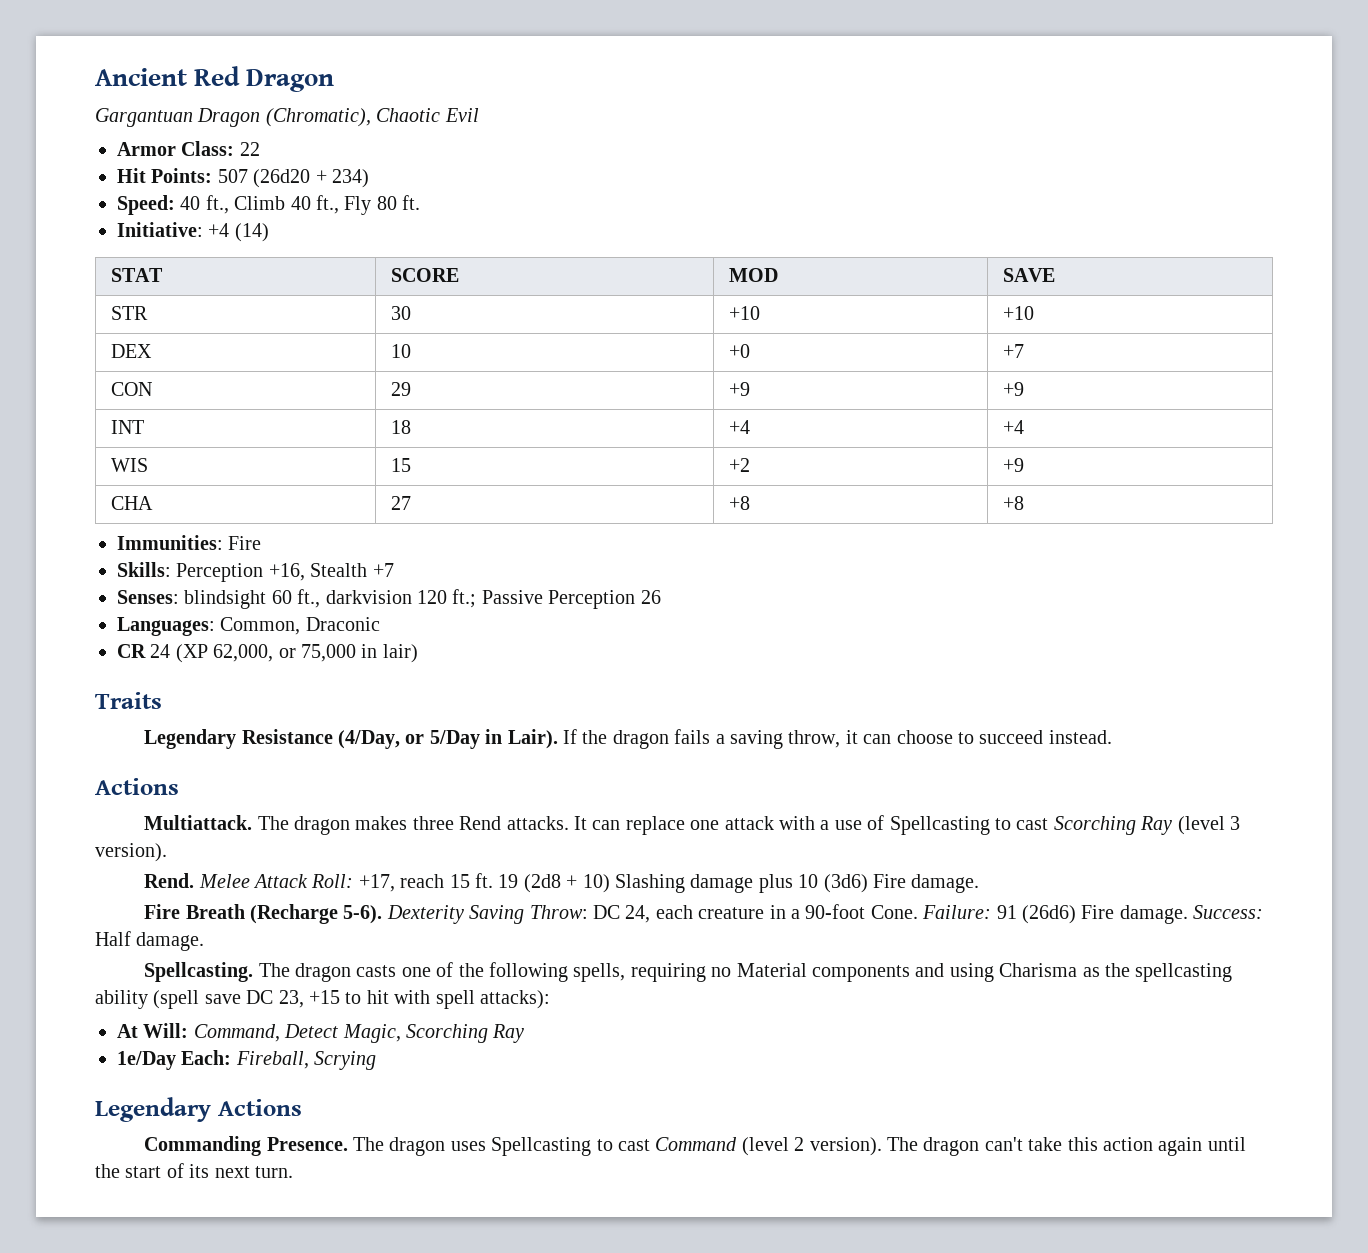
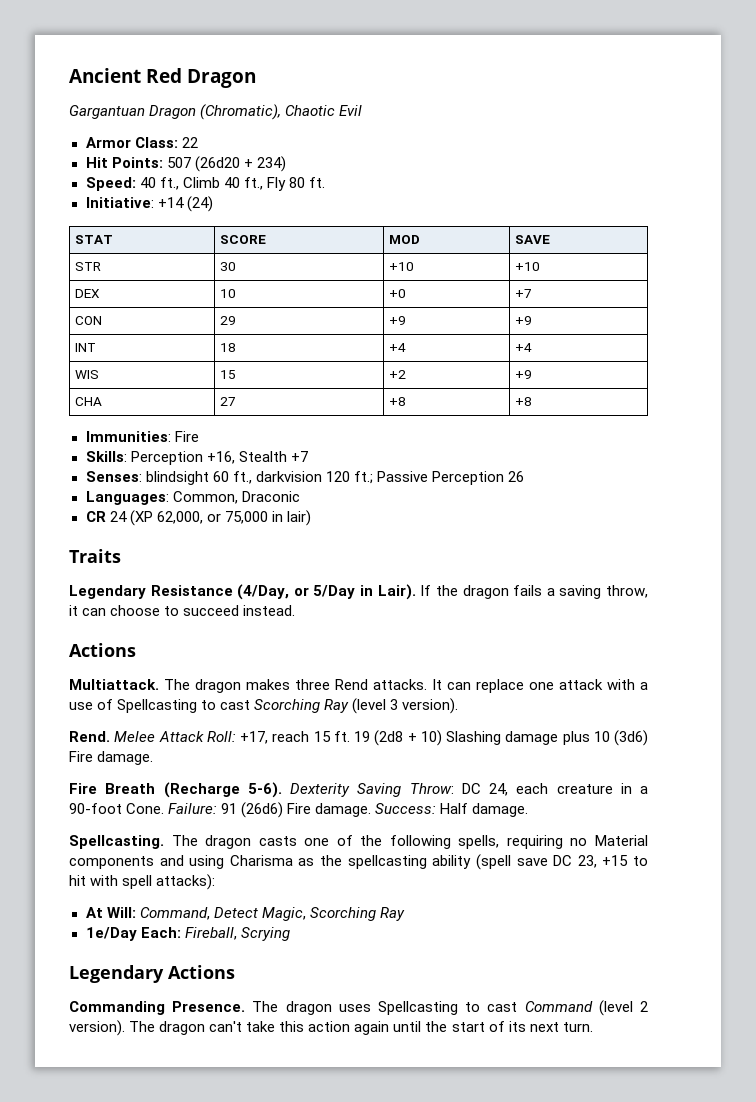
- Initiative: +4 (14)
+ Initiative: +14 (24)

